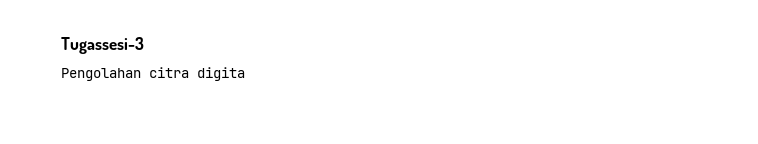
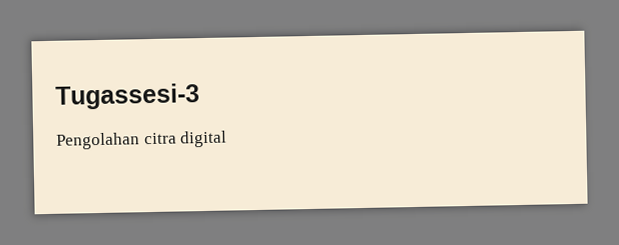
- Pengolahan citra digita
+ Pengolahan citra digital

